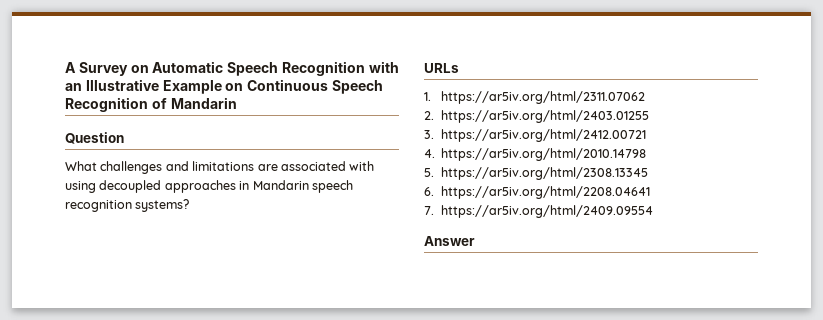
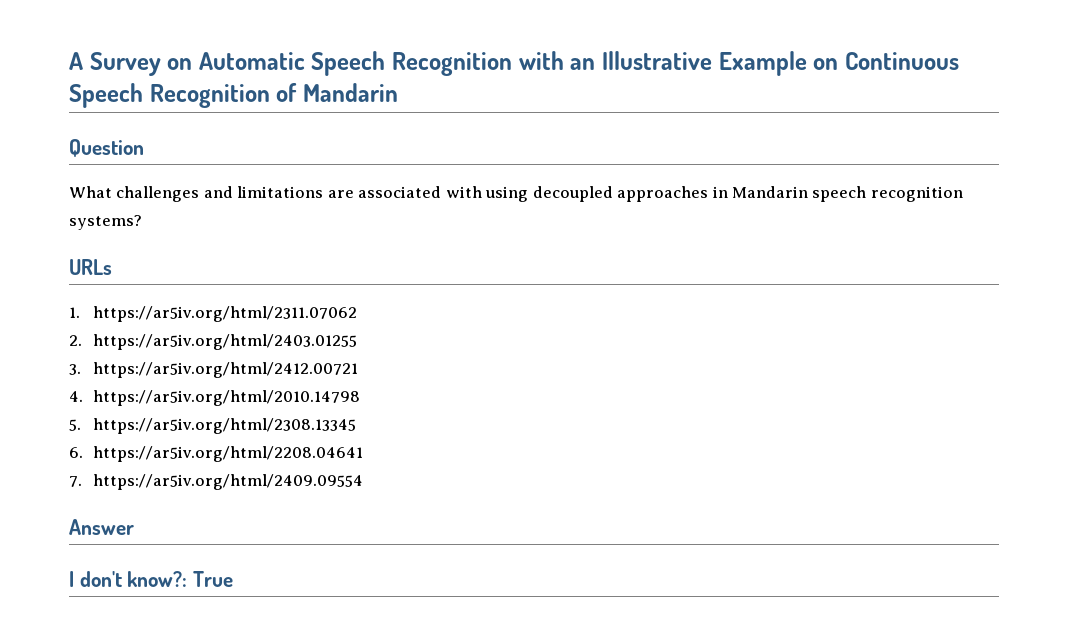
+ I don't know?: True

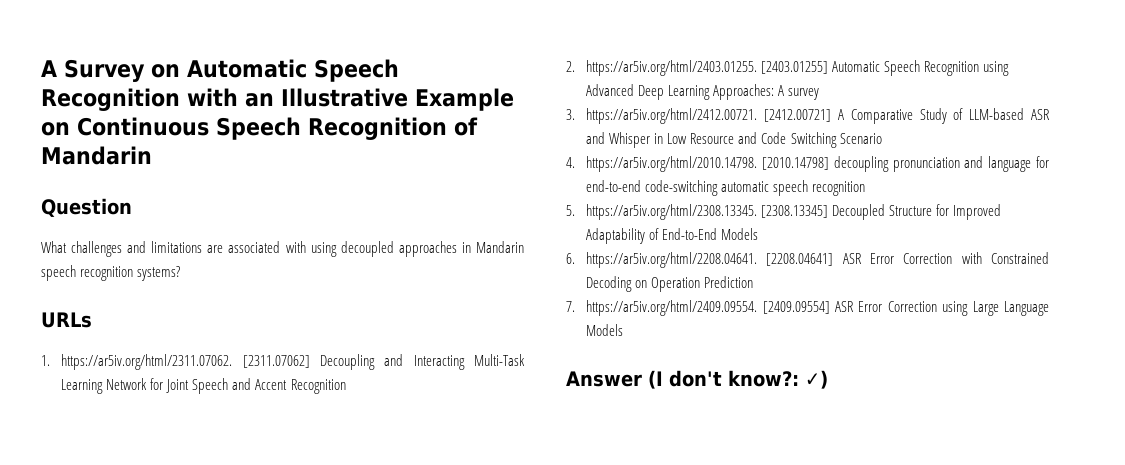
- 1. https://ar5iv.org/html/2311.07062
- 2. https://ar5iv.org/html/2403.01255
- 3. https://ar5iv.org/html/2412.00721
- 4. https://ar5iv.org/html/2010.14798
- 5. https://ar5iv.org/html/2308.13345
- 6. https://ar5iv.org/html/2208.04641
- 7. https://ar5iv.org/html/2409.09554
+ 1. https://ar5iv.org/html/2311.07062. [2311.07062] Decoupling and Interacting Multi-Task Learning Network for Joint Speech and Accent Recognition
+ 2. https://ar5iv.org/html/2403.01255. [2403.01255] Automatic Speech Recognition using Advanced Deep Learning Approaches: A survey
+ 3. https://ar5iv.org/html/2412.00721. [2412.00721] A Comparative Study of LLM-based ASR and Whisper in Low Resource and Code Switching Scenario
+ 4. https://ar5iv.org/html/2010.14798. [2010.14798] decoupling pronunciation and language for end-to-end code-switching automatic speech recognition
+ 5. https://ar5iv.org/html/2308.13345. [2308.13345] Decoupled Structure for Improved Adaptability of End-to-End Models
+ 6. https://ar5iv.org/html/2208.04641. [2208.04641] ASR Error Correction with Constrained Decoding on Operation Prediction
+ 7. https://ar5iv.org/html/2409.09554. [2409.09554] ASR Error Correction using Large Language Models
- Answer
- I don't know?: True
+ Answer (I don't know?: ✓)

